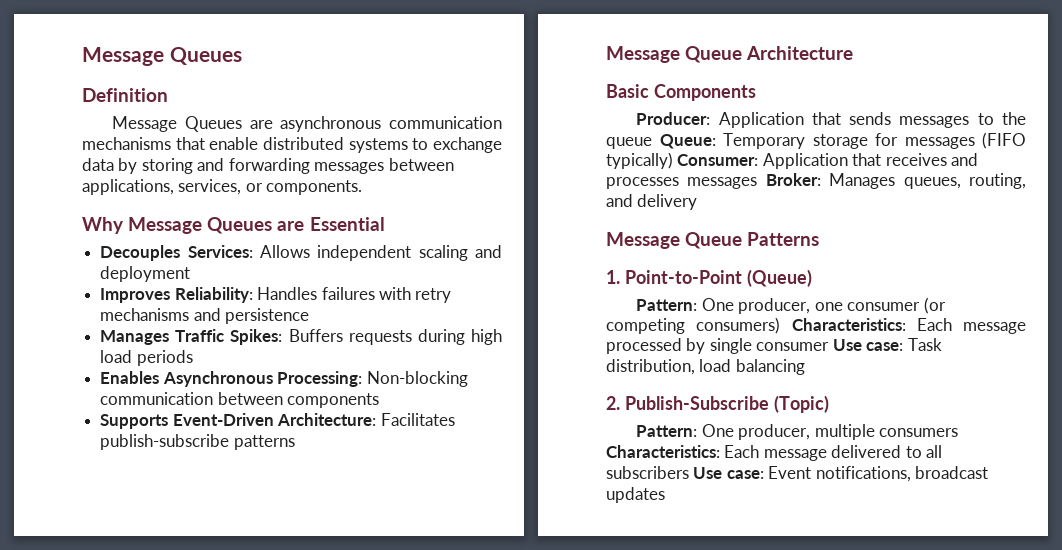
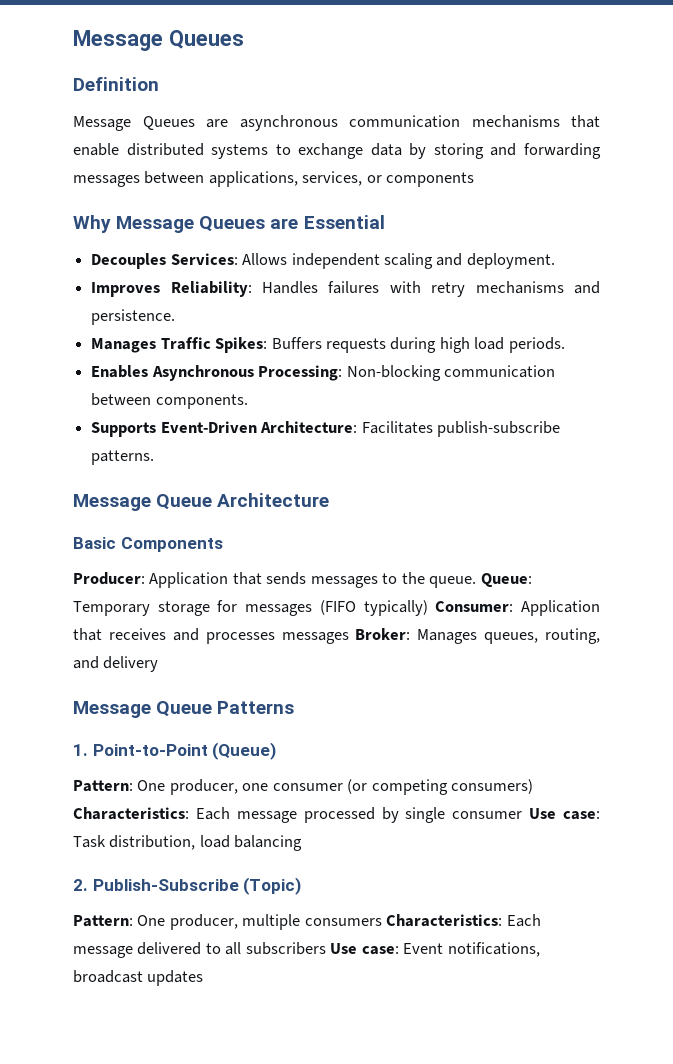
- Message Queues are asynchronous communication mechanisms that enable distributed systems to exchange data by storing and forwarding messages between applications, services, or components.
+ Message Queues are asynchronous communication mechanisms that enable distributed systems to exchange data by storing and forwarding messages between applications, services, or components
- Decouples Services: Allows independent scaling and deployment
+ Decouples Services: Allows independent scaling and deployment.
- Improves Reliability: Handles failures with retry mechanisms and persistence
+ Improves Reliability: Handles failures with retry mechanisms and persistence.
- Manages Traffic Spikes: Buffers requests during high load periods
+ Manages Traffic Spikes: Buffers requests during high load periods.
- Enables Asynchronous Processing: Non-blocking communication between components
+ Enables Asynchronous Processing: Non-blocking communication between components.
- Supports Event-Driven Architecture: Facilitates publish-subscribe patterns
+ Supports Event-Driven Architecture: Facilitates publish-subscribe patterns.
- Producer: Application that sends messages to the queue Queue: Temporary storage for messages (FIFO typically) Consumer: Application that receives and processes messages Broker: Manages queues, routing, and delivery
+ Producer: Application that sends messages to the queue. Queue: Temporary storage for messages (FIFO typically) Consumer: Application that receives and processes messages Broker: Manages queues, routing, and delivery

